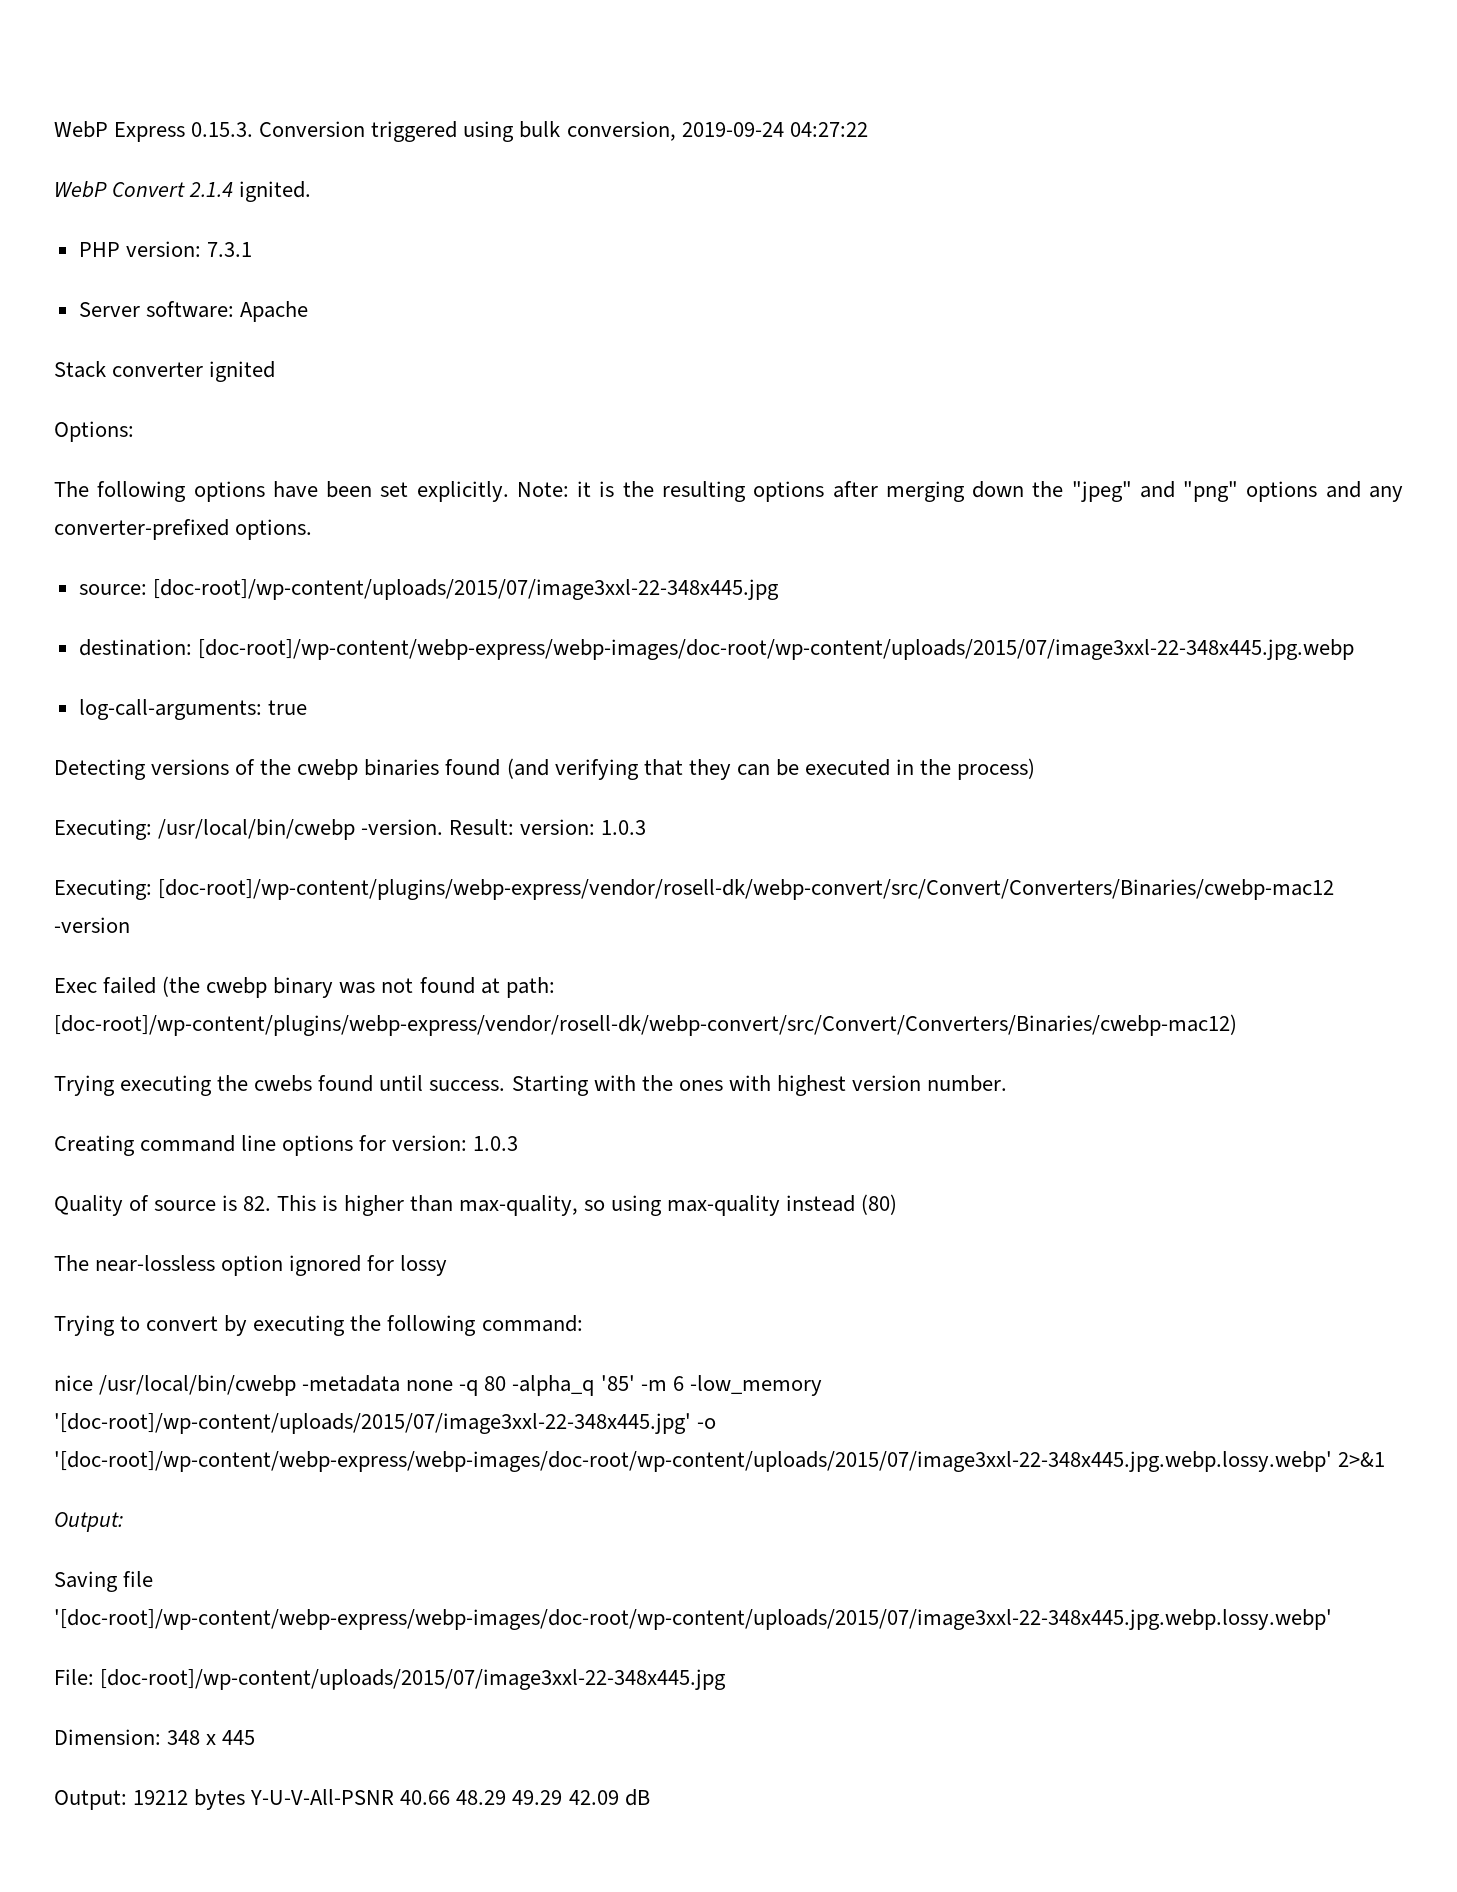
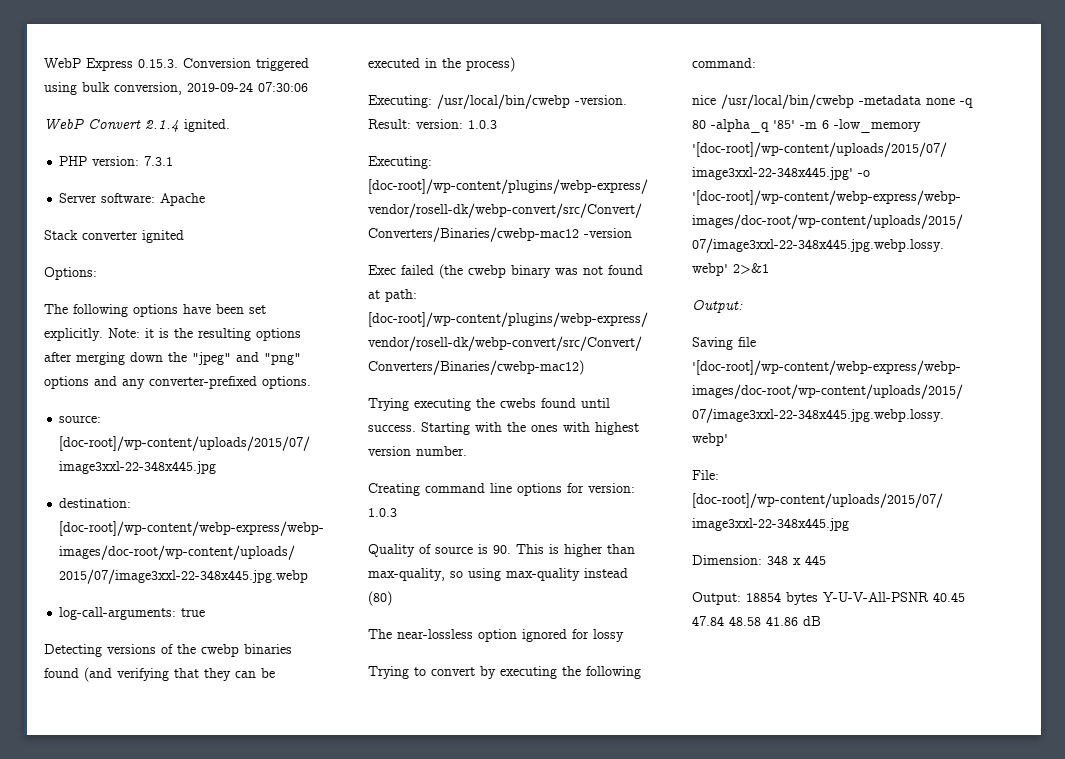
- WebP Express 0.15.3. Conversion triggered using bulk conversion, 2019-09-24 04:27:22
+ WebP Express 0.15.3. Conversion triggered using bulk conversion, 2019-09-24 07:30:06
- Quality of source is 82. This is higher than max-quality, so using max-quality instead (80)
+ Quality of source is 90. This is higher than max-quality, so using max-quality instead (80)
- Output: 19212 bytes Y-U-V-All-PSNR 40.66 48.29 49.29 42.09 dB
+ Output: 18854 bytes Y-U-V-All-PSNR 40.45 47.84 48.58 41.86 dB

